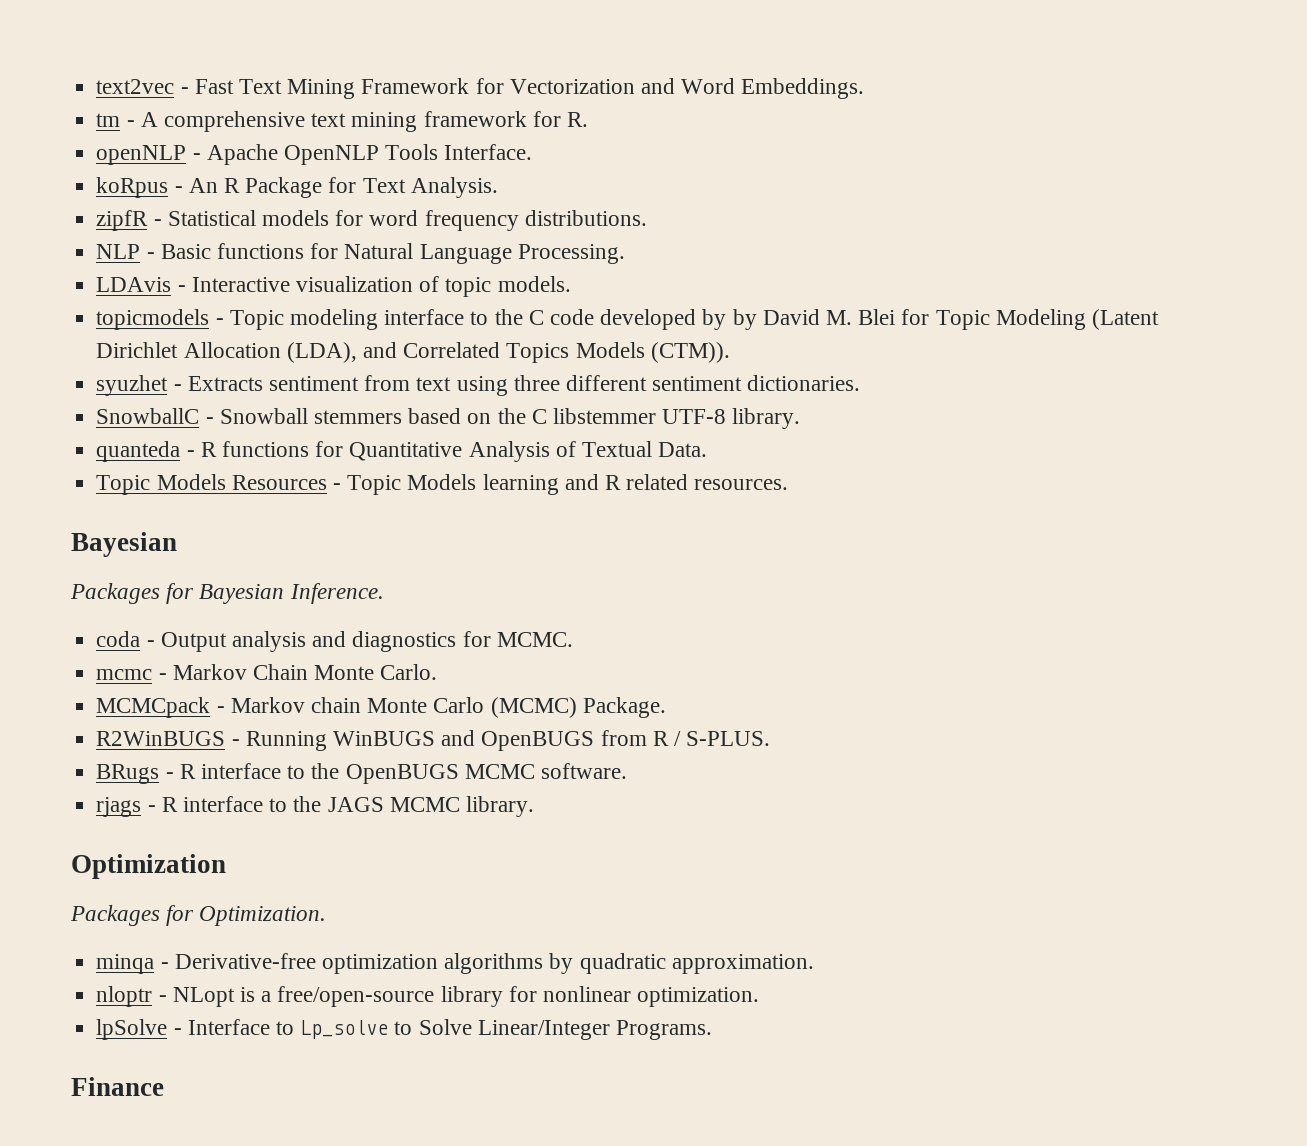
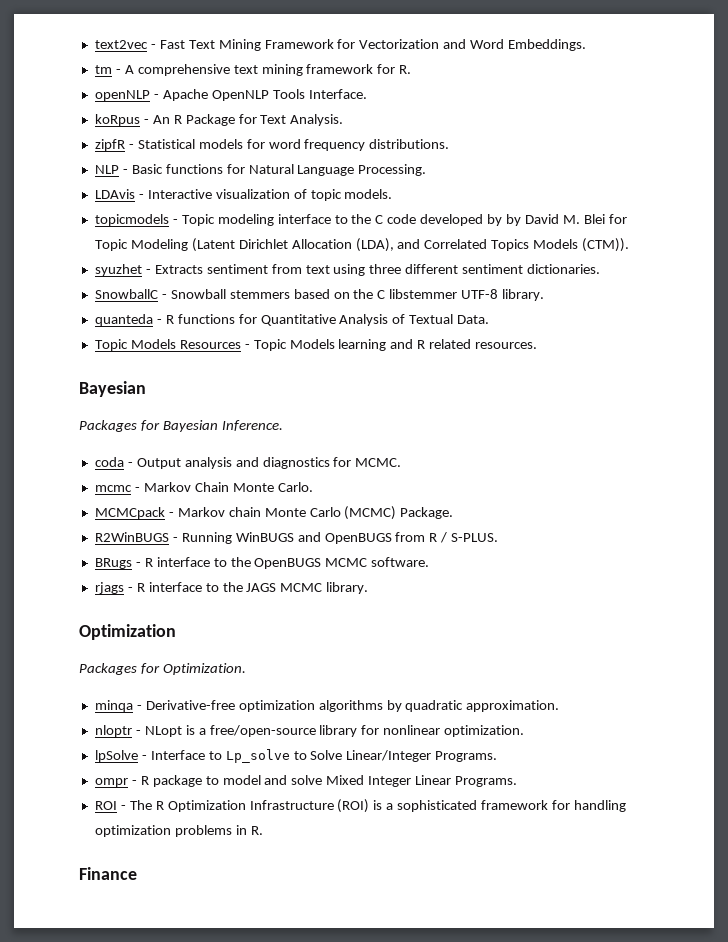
+ ompr - R package to model and solve Mixed Integer Linear Programs.
+ ROI - The R Optimization Infrastructure (ROI) is a sophisticated framework for handling optimization problems in R.

